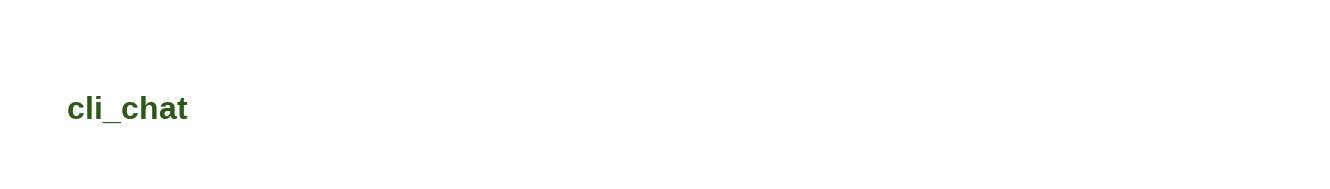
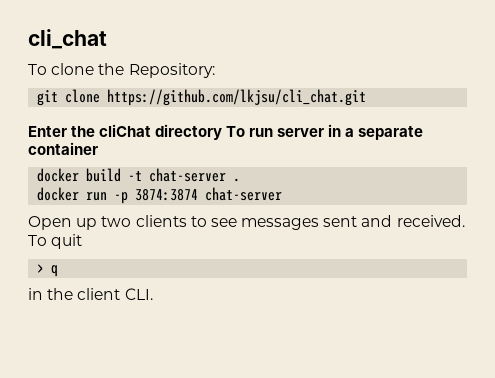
+ To clone the Repository:
+ git clone https://github.com/lkjsu/cli_chat.git
+ Enter the cliChat directory To run server in a separate container
+ docker build -t chat-server .
+ docker run -p 3874:3874 chat-server
+ Open up two clients to see messages sent and received. To quit
+ > q
+ in the client CLI.

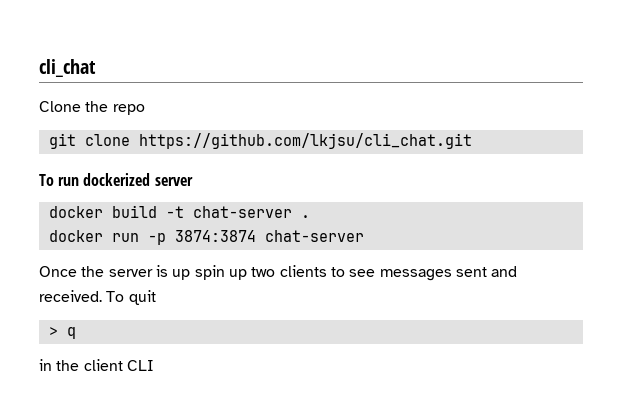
- To clone the Repository:
+ Clone the repo
- Enter the cliChat directory To run server in a separate container
+ To run dockerized server
- Open up two clients to see messages sent and received.
+ Once the server is up spin up two clients to see messages sent and received.
- in the client CLI.
+ in the client CLI

